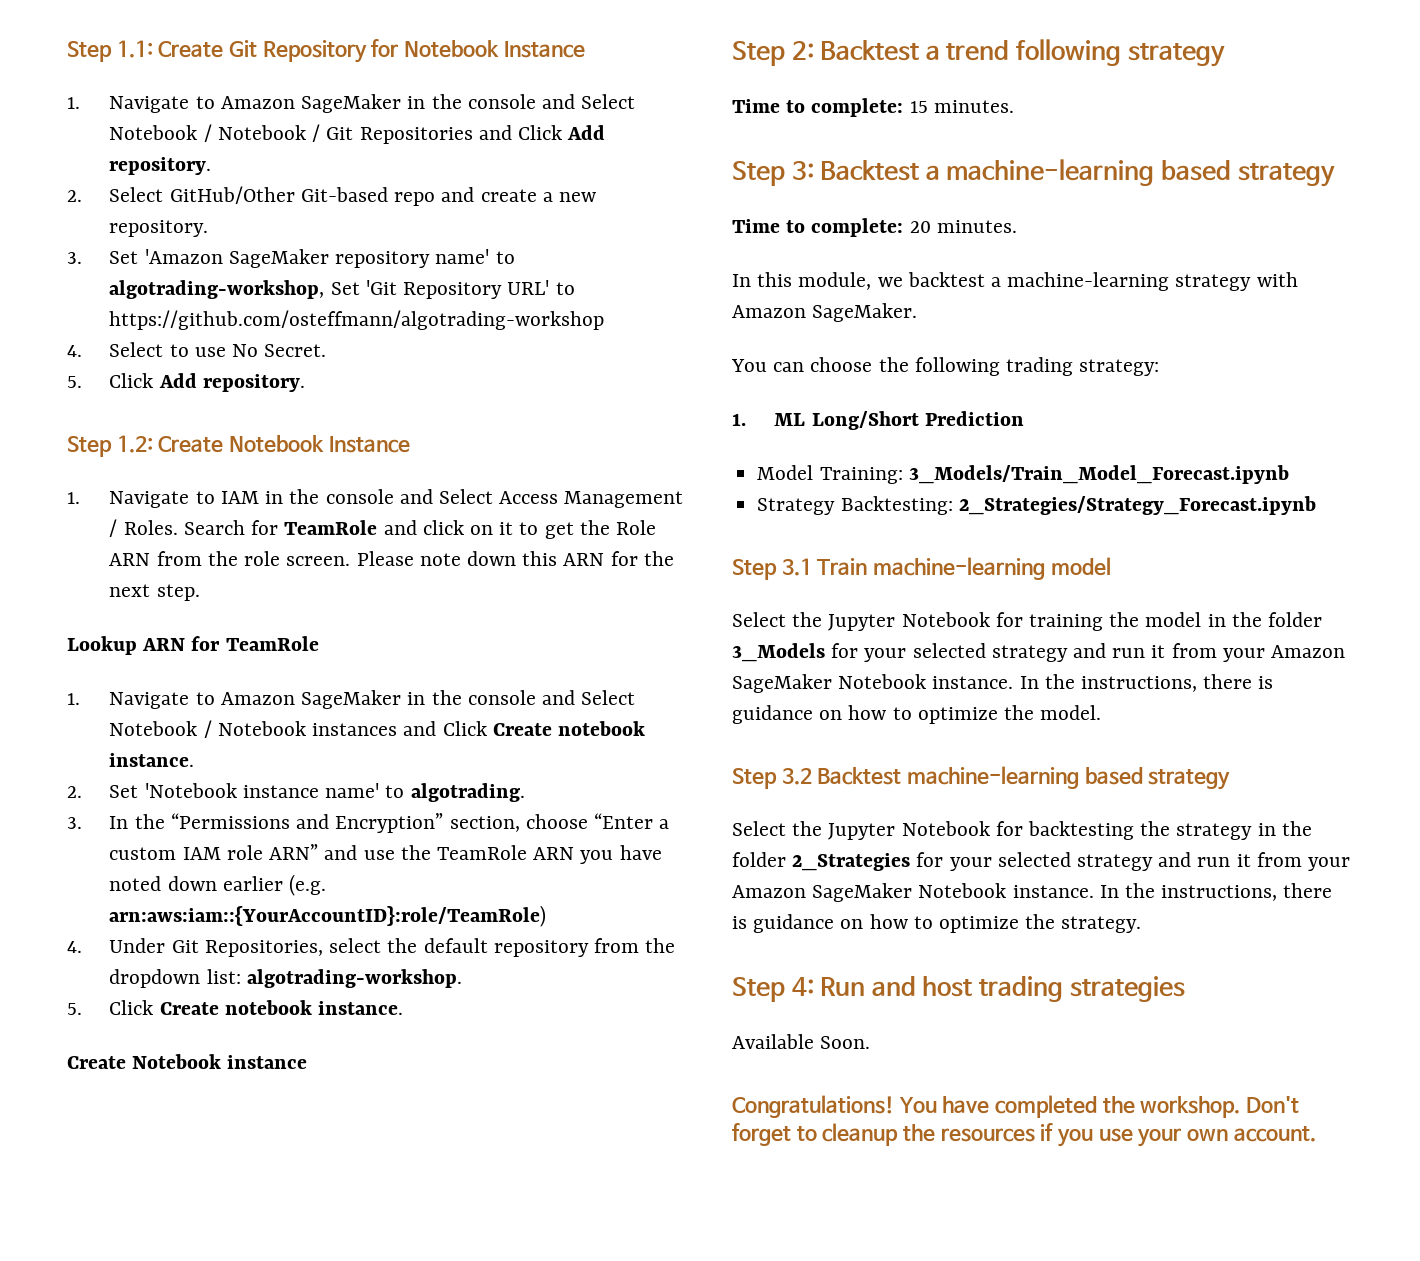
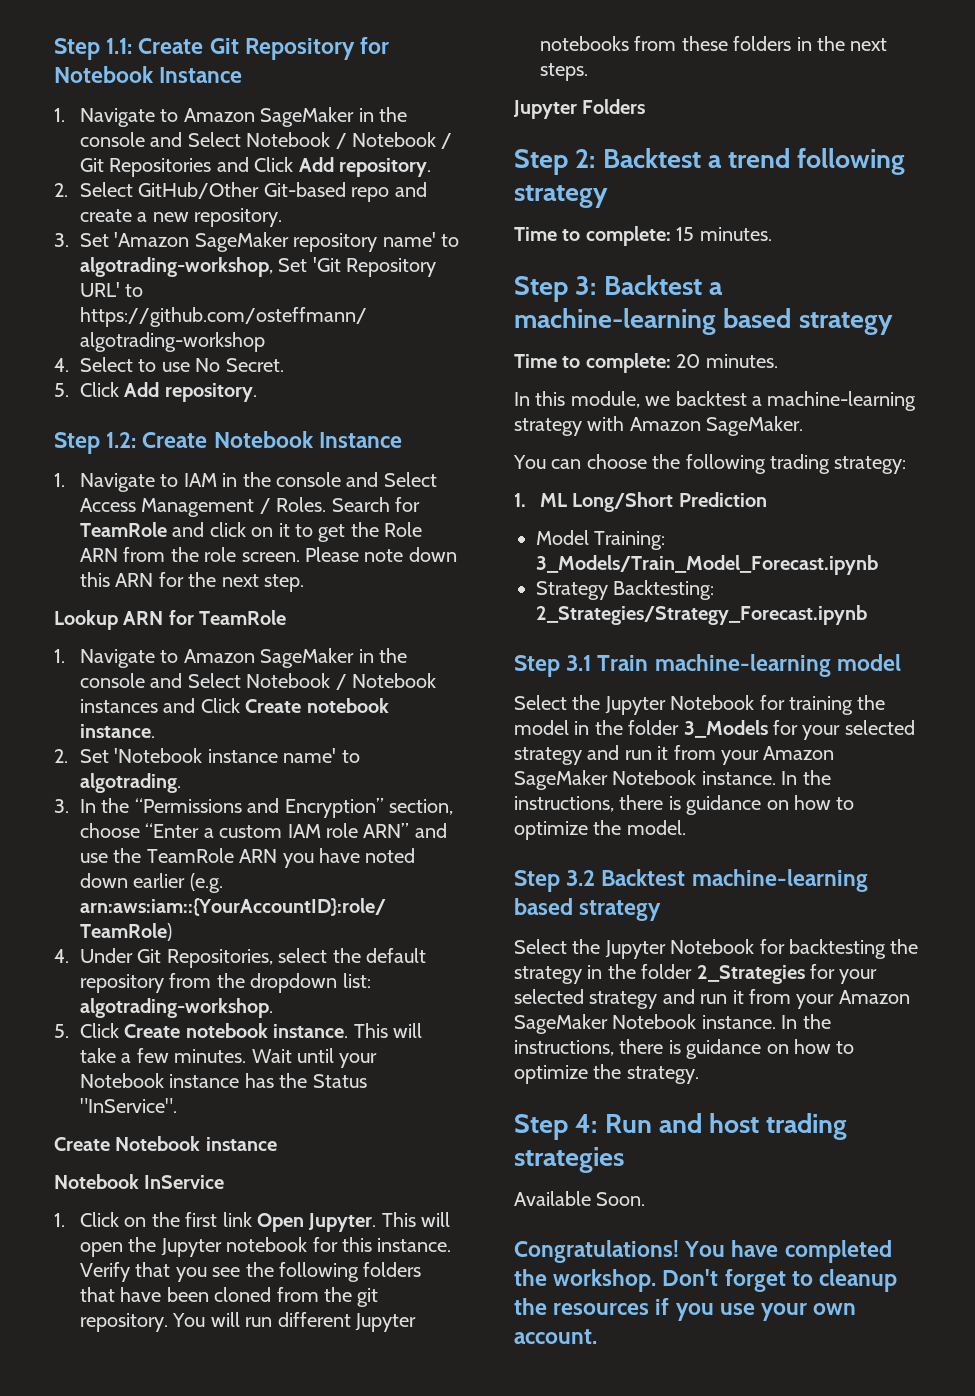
- 5. Click Create notebook instance.
+ 5. Click Create notebook instance. This will take a few minutes. Wait until your Notebook instance has the Status "InService".
  Create Notebook instance
+ Notebook InService
+ 1. Click on the first link Open Jupyter. This will open the Jupyter notebook for this instance. Verify that you see the following folders that have been cloned from the git repository. You will run different Jupyter notebooks from these folders in the next steps.
+ Jupyter Folders

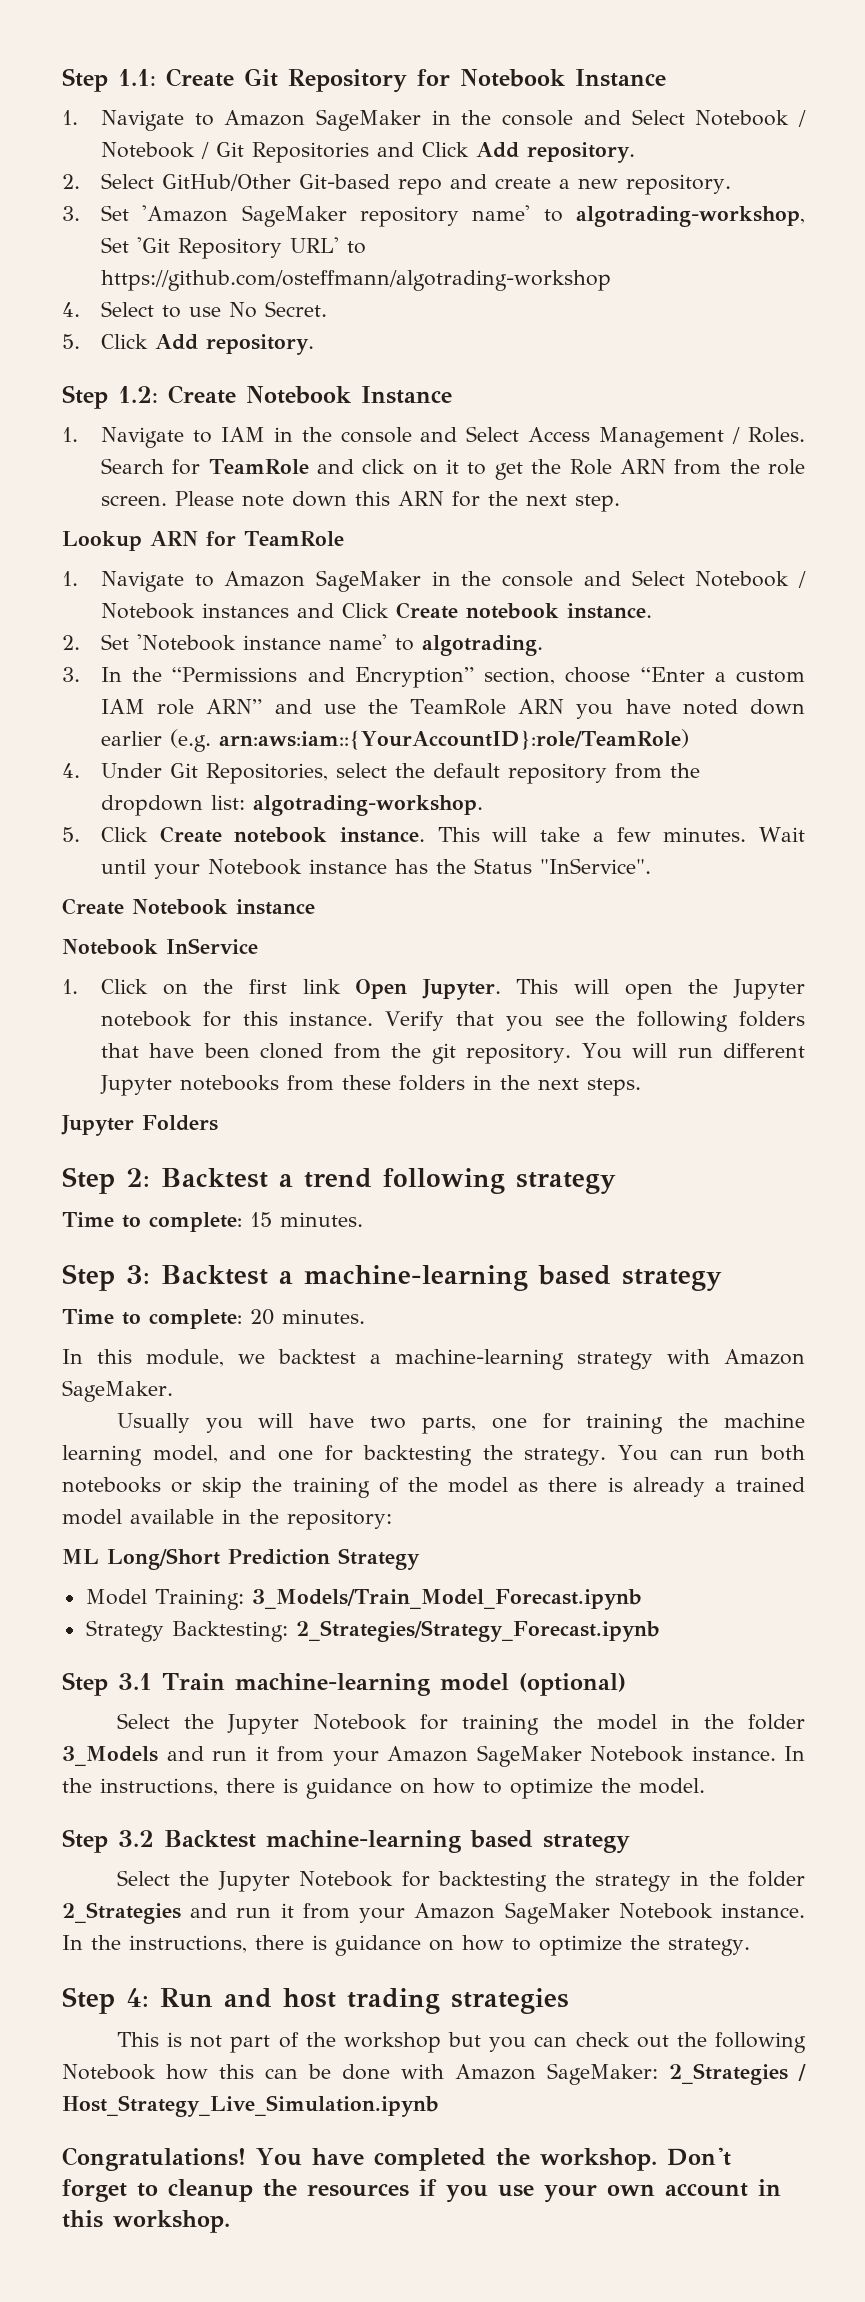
- You can choose the following trading strategy:
- 1. ML Long/Short Prediction
+ Usually you will have two parts, one for training the machine learning model, and one for backtesting the strategy. You can run both notebooks or skip the training of the model as there is already a trained model available in the repository:
+ ML Long/Short Prediction Strategy
- Step 3.1 Train machine-learning model
+ Step 3.1 Train machine-learning model (optional)
- Select the Jupyter Notebook for training the model in the folder 3_Models for your selected strategy and run it from your Amazon SageMaker Notebook instance.
+ Select the Jupyter Notebook for training the model in the folder 3_Models and run it from your Amazon SageMaker Notebook instance.
- Select the Jupyter Notebook for backtesting the strategy in the folder 2_Strategies for your selected strategy and run it from your Amazon SageMaker Notebook instance.
+ Select the Jupyter Notebook for backtesting the strategy in the folder 2_Strategies and run it from your Amazon SageMaker Notebook instance.
- Available Soon.
+ This is not part of the workshop but you can check out the following Notebook how this can be done with Amazon SageMaker: 2_Strategies / Host_Strategy_Live_Simulation.ipynb
- Don't forget to cleanup the resources if you use your own account.
+ Don't forget to cleanup the resources if you use your own account in this workshop.

